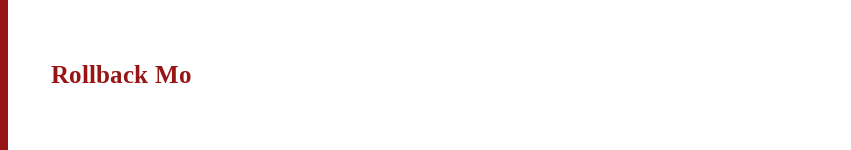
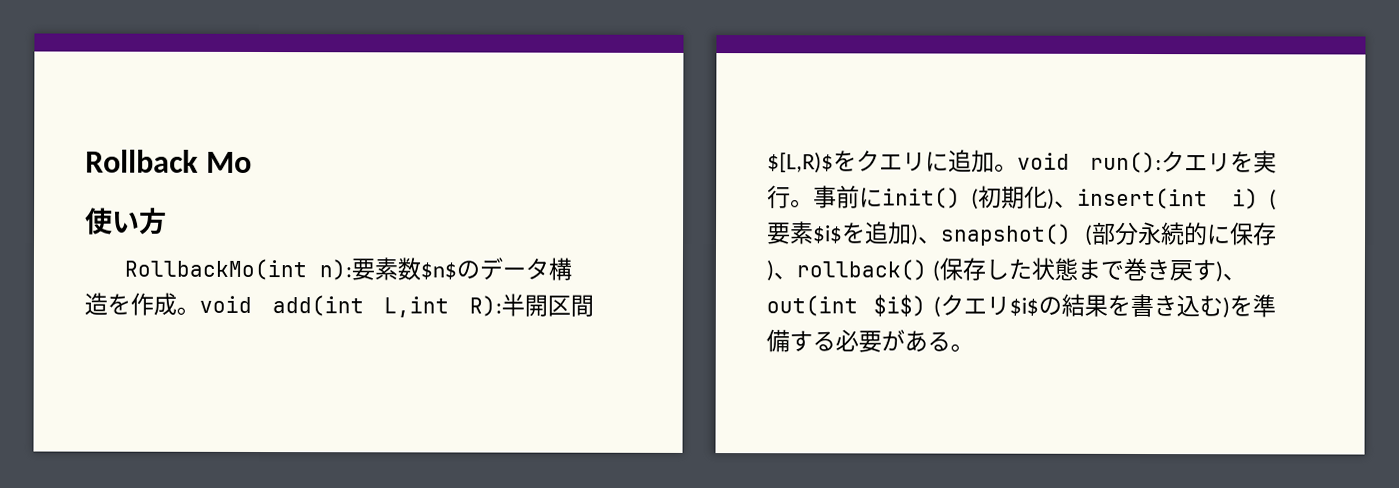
+ 使い方
+ RollbackMo(int n):要素数$n$のデータ構造を作成。void add(int L,int R):半開区間$[L,R)$をクエリに追加。void run():クエリを実行。事前にinit() (初期化)、insert(int i) (要素$i$を追加)、snapshot() (部分永続的に保存)、rollback() (保存した状態まで巻き戻す)、out(int $i$) (クエリ$i$の結果を書き込む)を準備する必要がある。

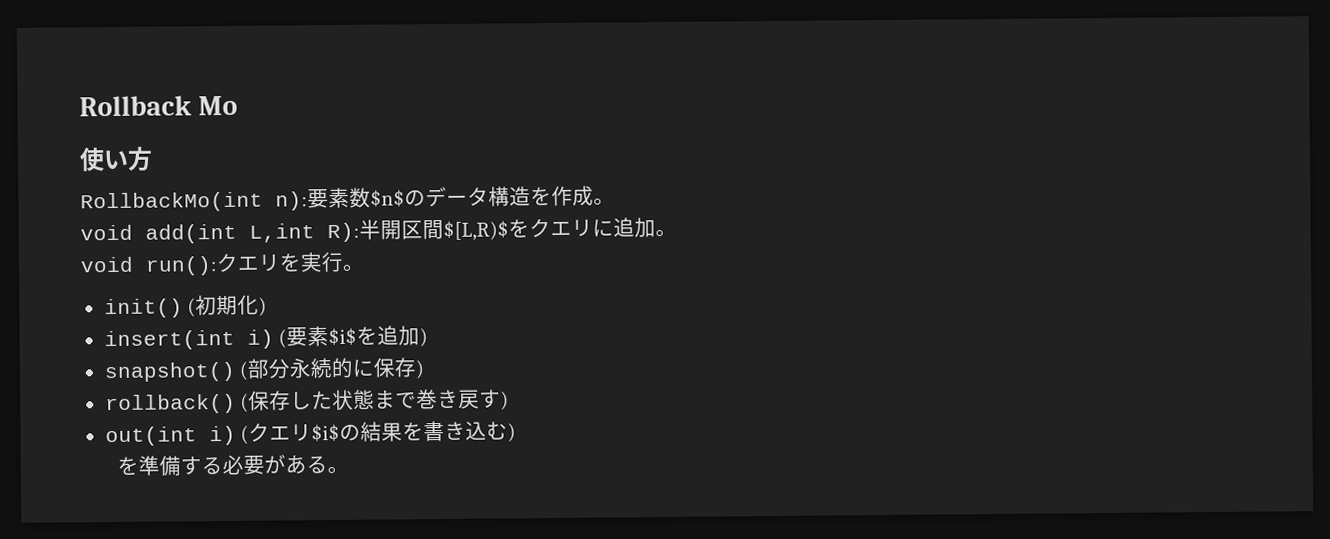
- 要素数$n$のデータ構造を作成。void add(int L,int R):
+ 要素数$n$のデータ構造を作成。
+ void add(int L,int R):
- 半開区間$[L,R)$をクエリに追加。void run():
+ 半開区間$[L,R)$をクエリに追加。
+ void run():
- クエリを実行。事前にinit() (初期化)、insert(int i) (要素$i$を追加)、snapshot() (部分永続的に保存)、rollback() (保存した状態まで巻き戻す)、out(int $i$) (クエリ$i$の結果を書き込む)を準備する必要がある。
+ クエリを実行。
+ init() (初期化)
+ insert(int i) (要素$i$を追加)
+ snapshot() (部分永続的に保存)
+ rollback() (保存した状態まで巻き戻す)
+ out(int i) (クエリ$i$の結果を書き込む)
+ を準備する必要がある。

